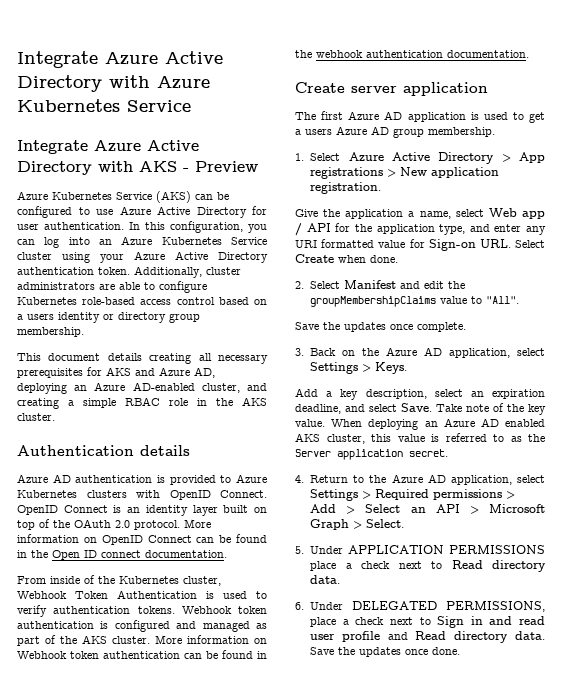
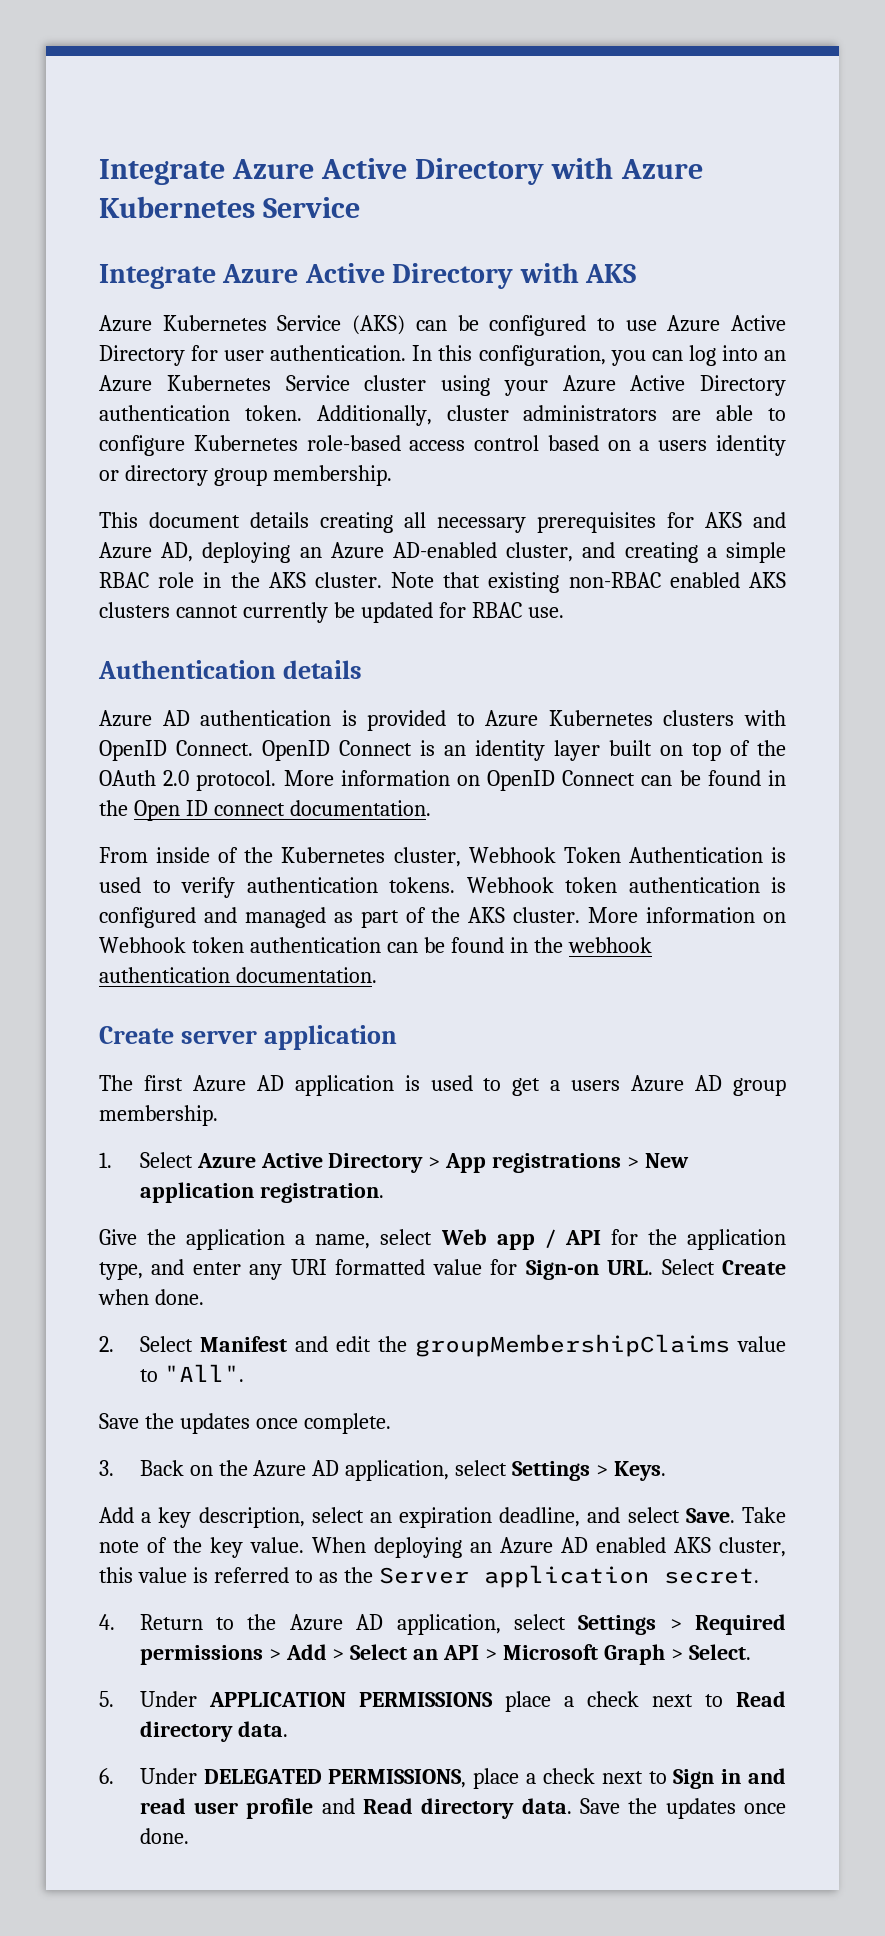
- Integrate Azure Active Directory with AKS - Preview
+ Integrate Azure Active Directory with AKS
+ Note that existing non-RBAC enabled AKS clusters cannot currently be updated for RBAC use.

